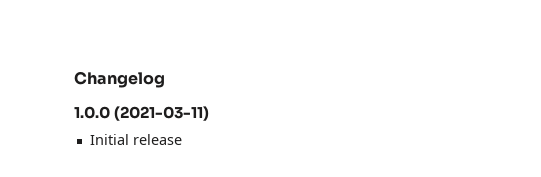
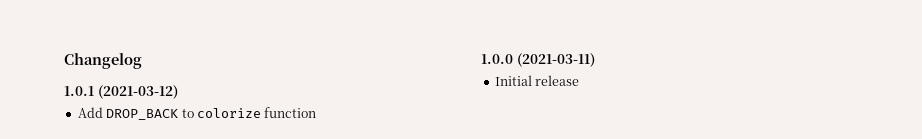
+ 1.0.1 (2021-03-12)
+ Add DROP_BACK to colorize function

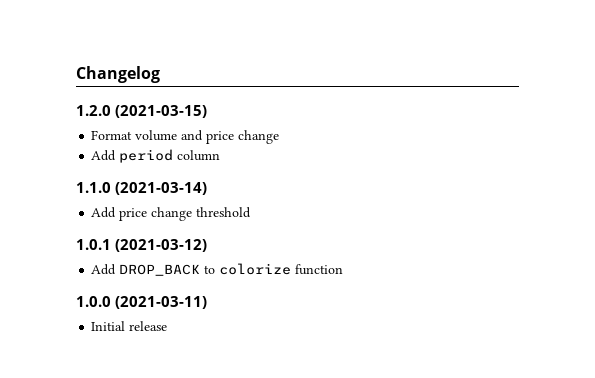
+ 1.2.0 (2021-03-15)
+ Format volume and price change
+ Add period column
+ 1.1.0 (2021-03-14)
+ Add price change threshold

